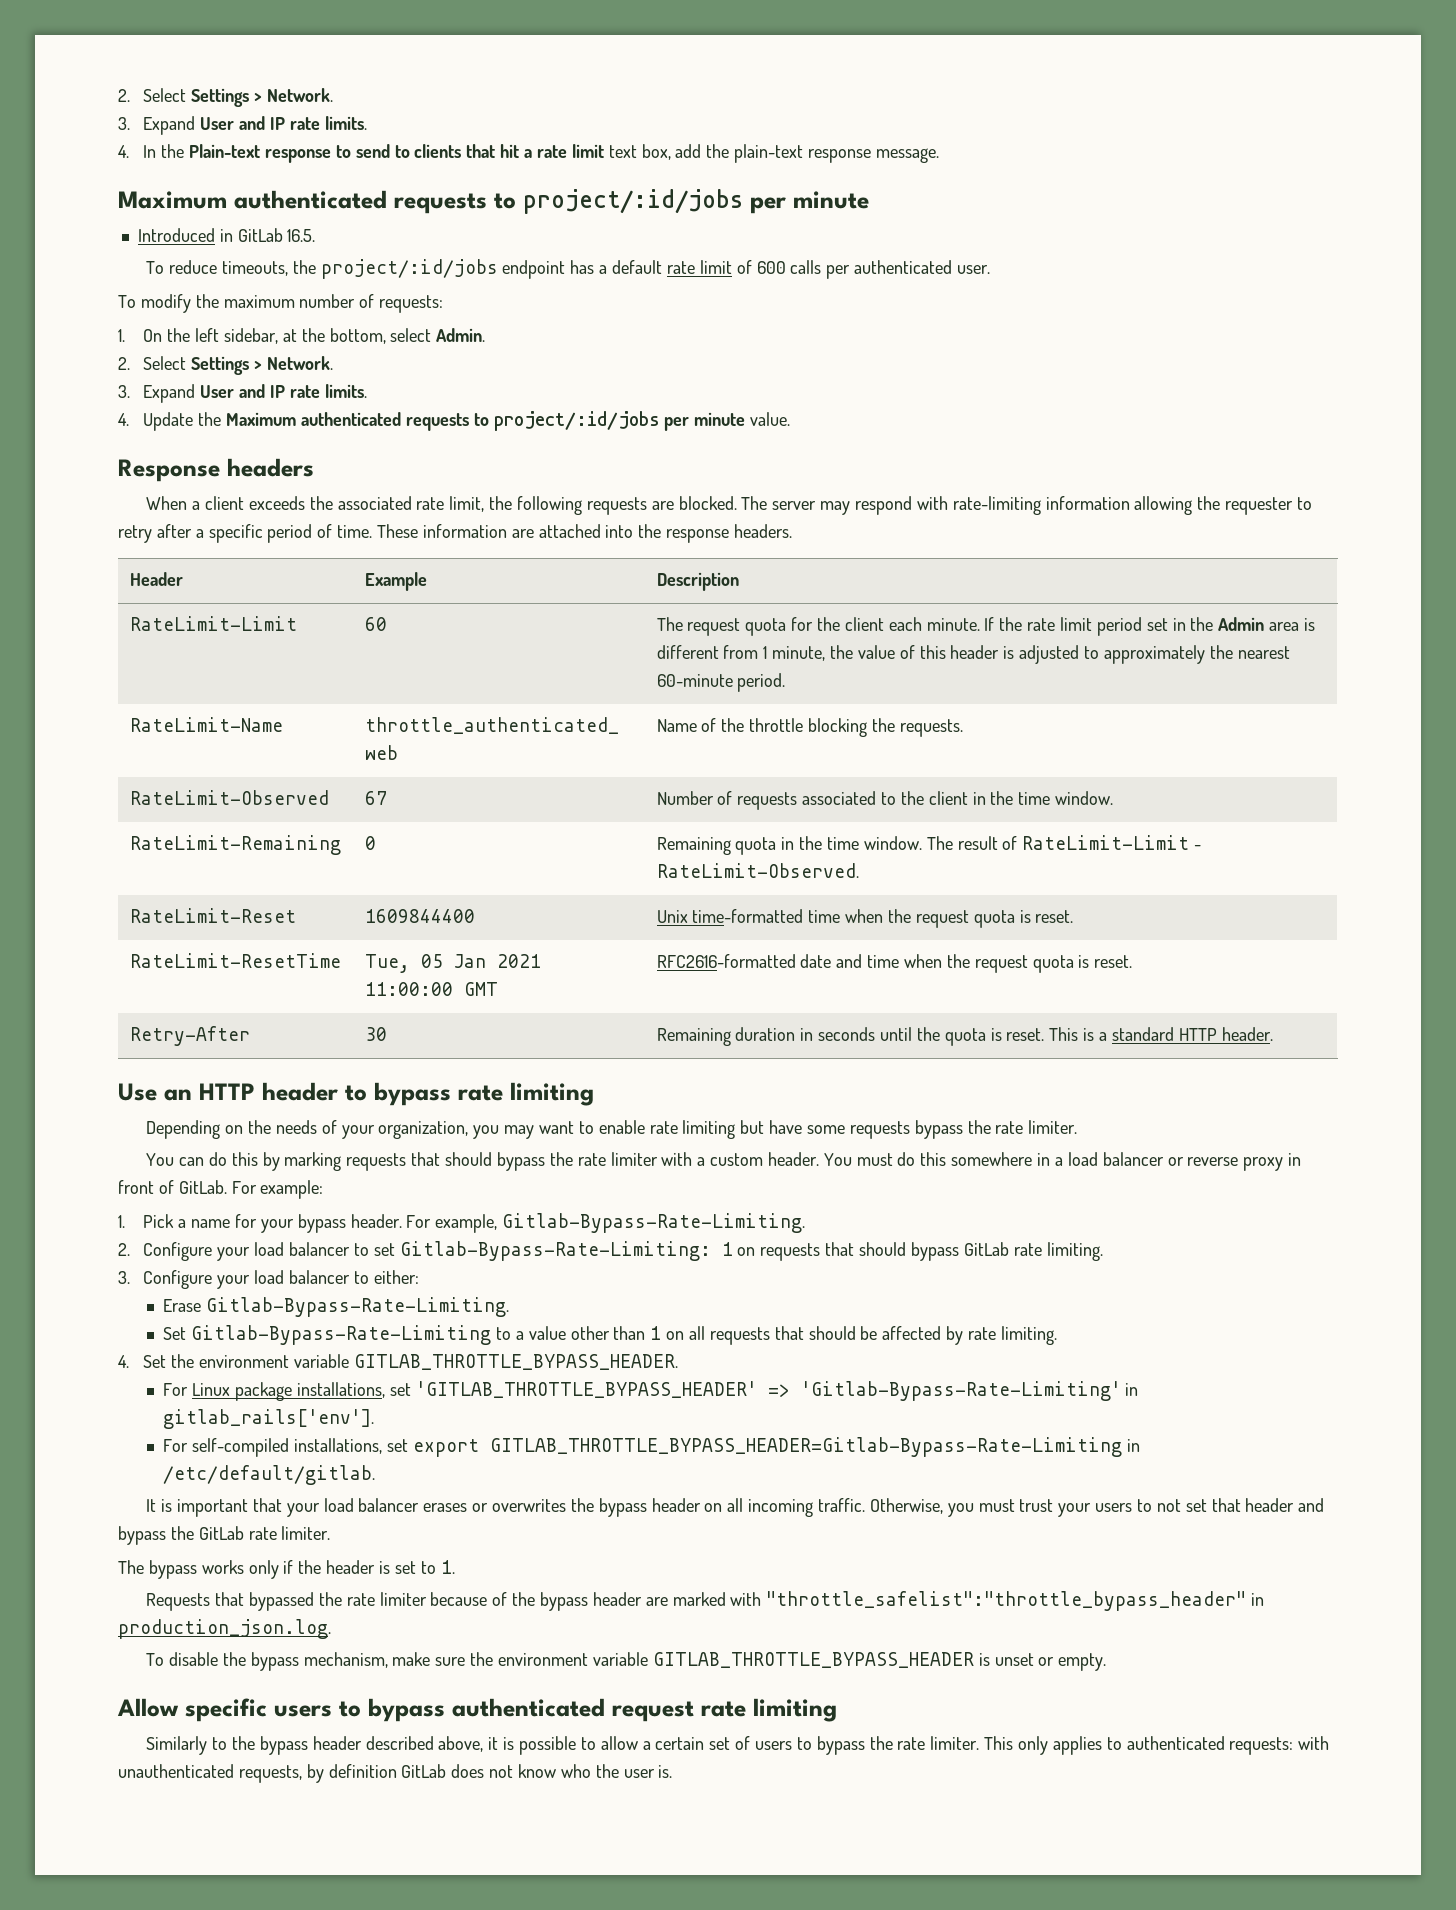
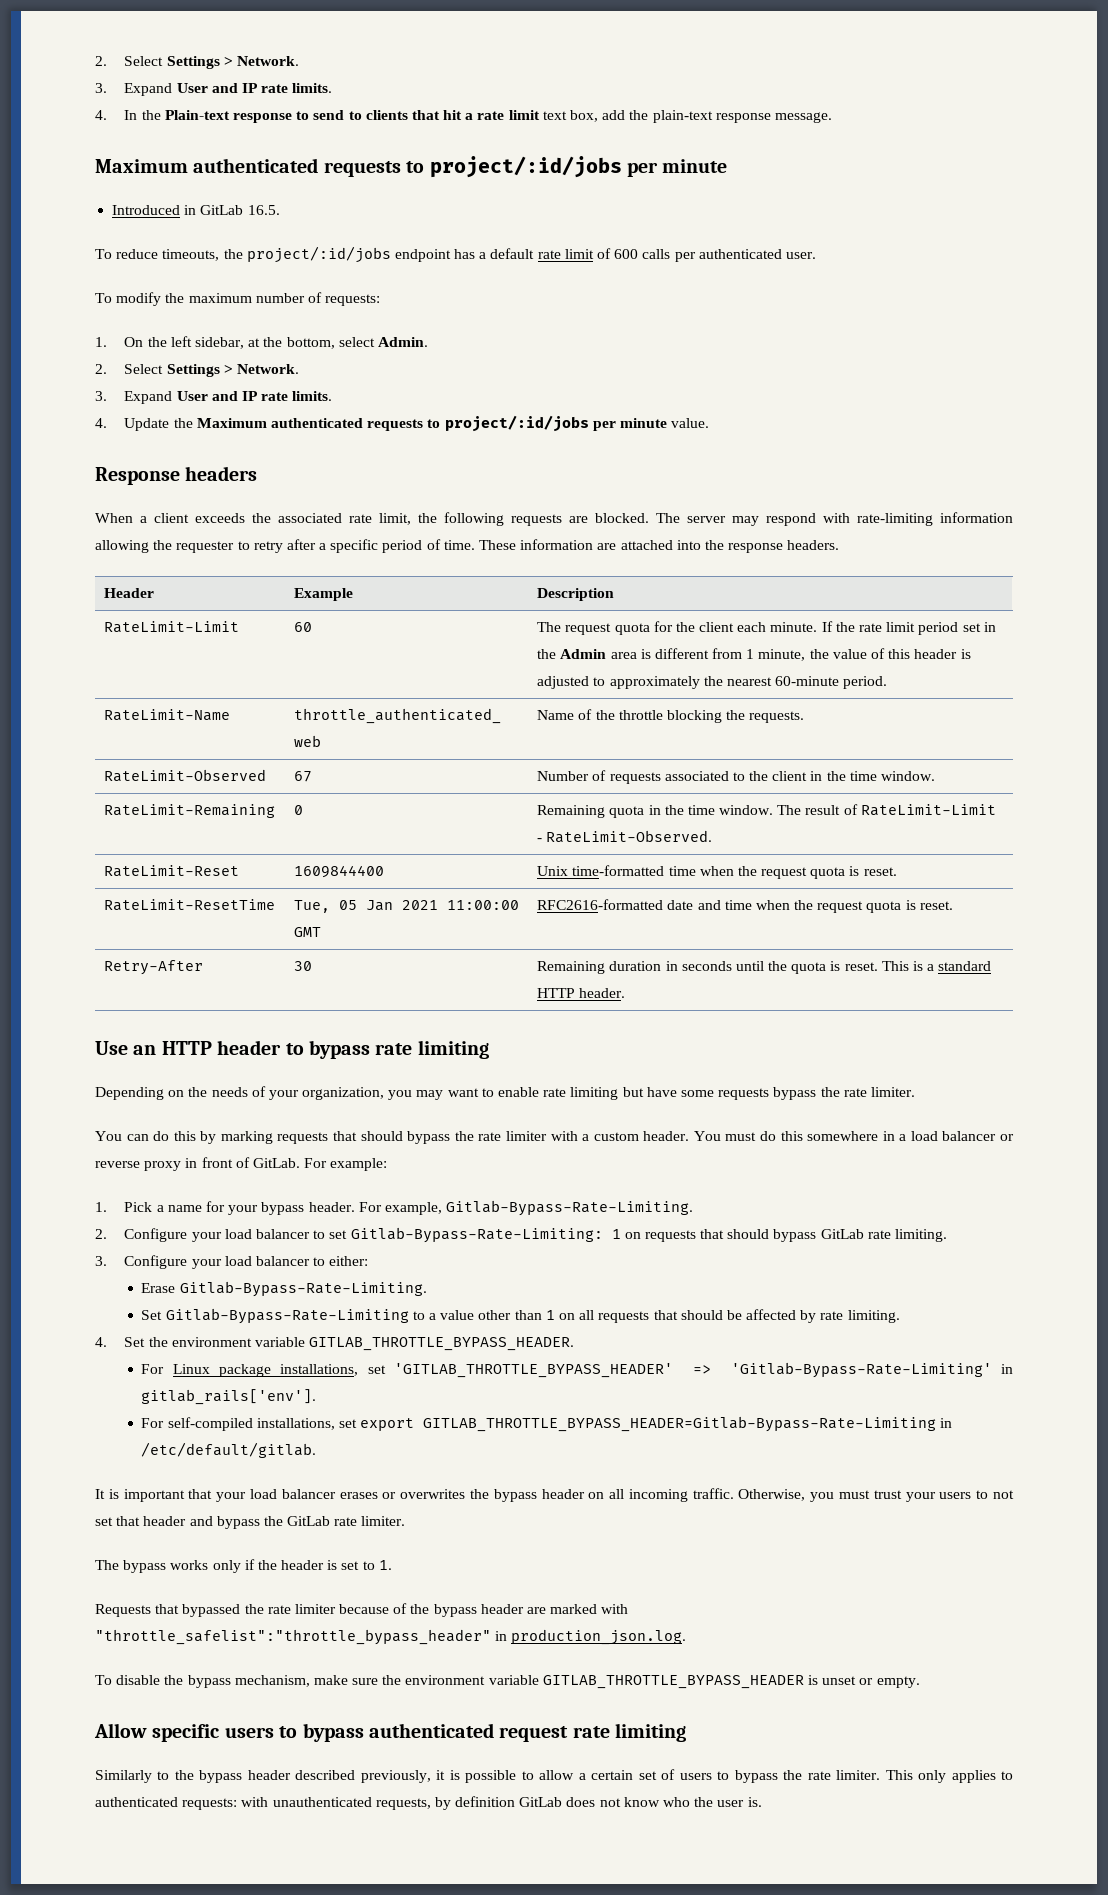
- Similarly to the bypass header described above, it is possible to allow a certain set of users to bypass the rate limiter.
+ Similarly to the bypass header described previously, it is possible to allow a certain set of users to bypass the rate limiter.

